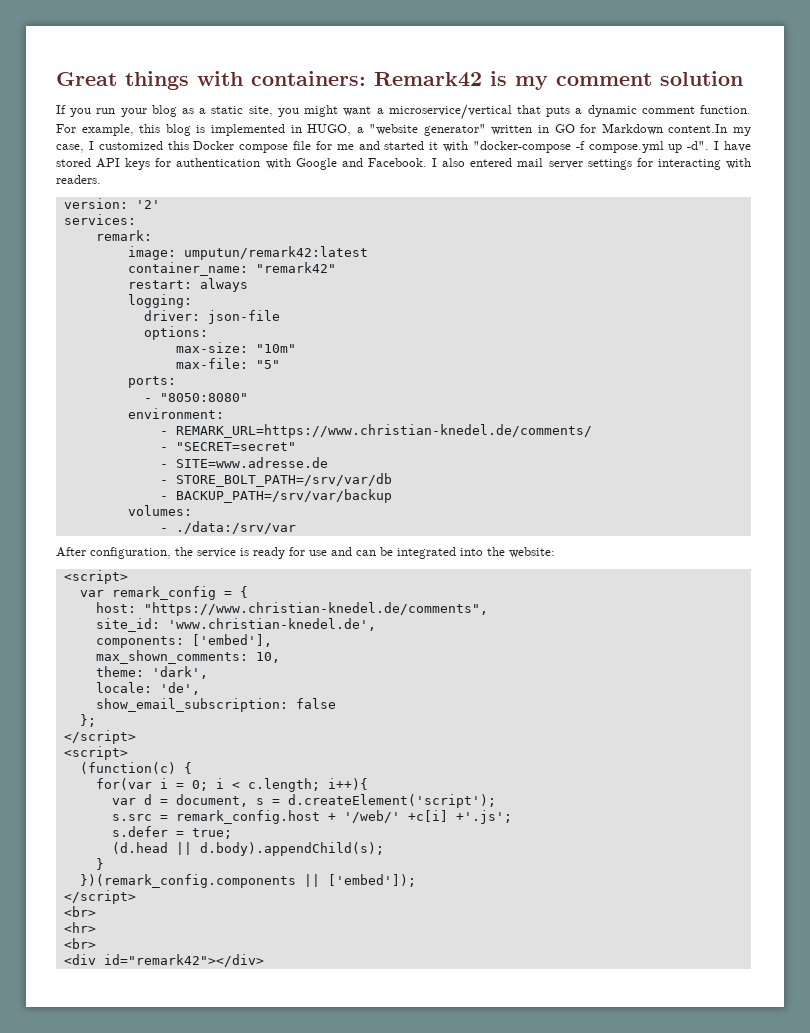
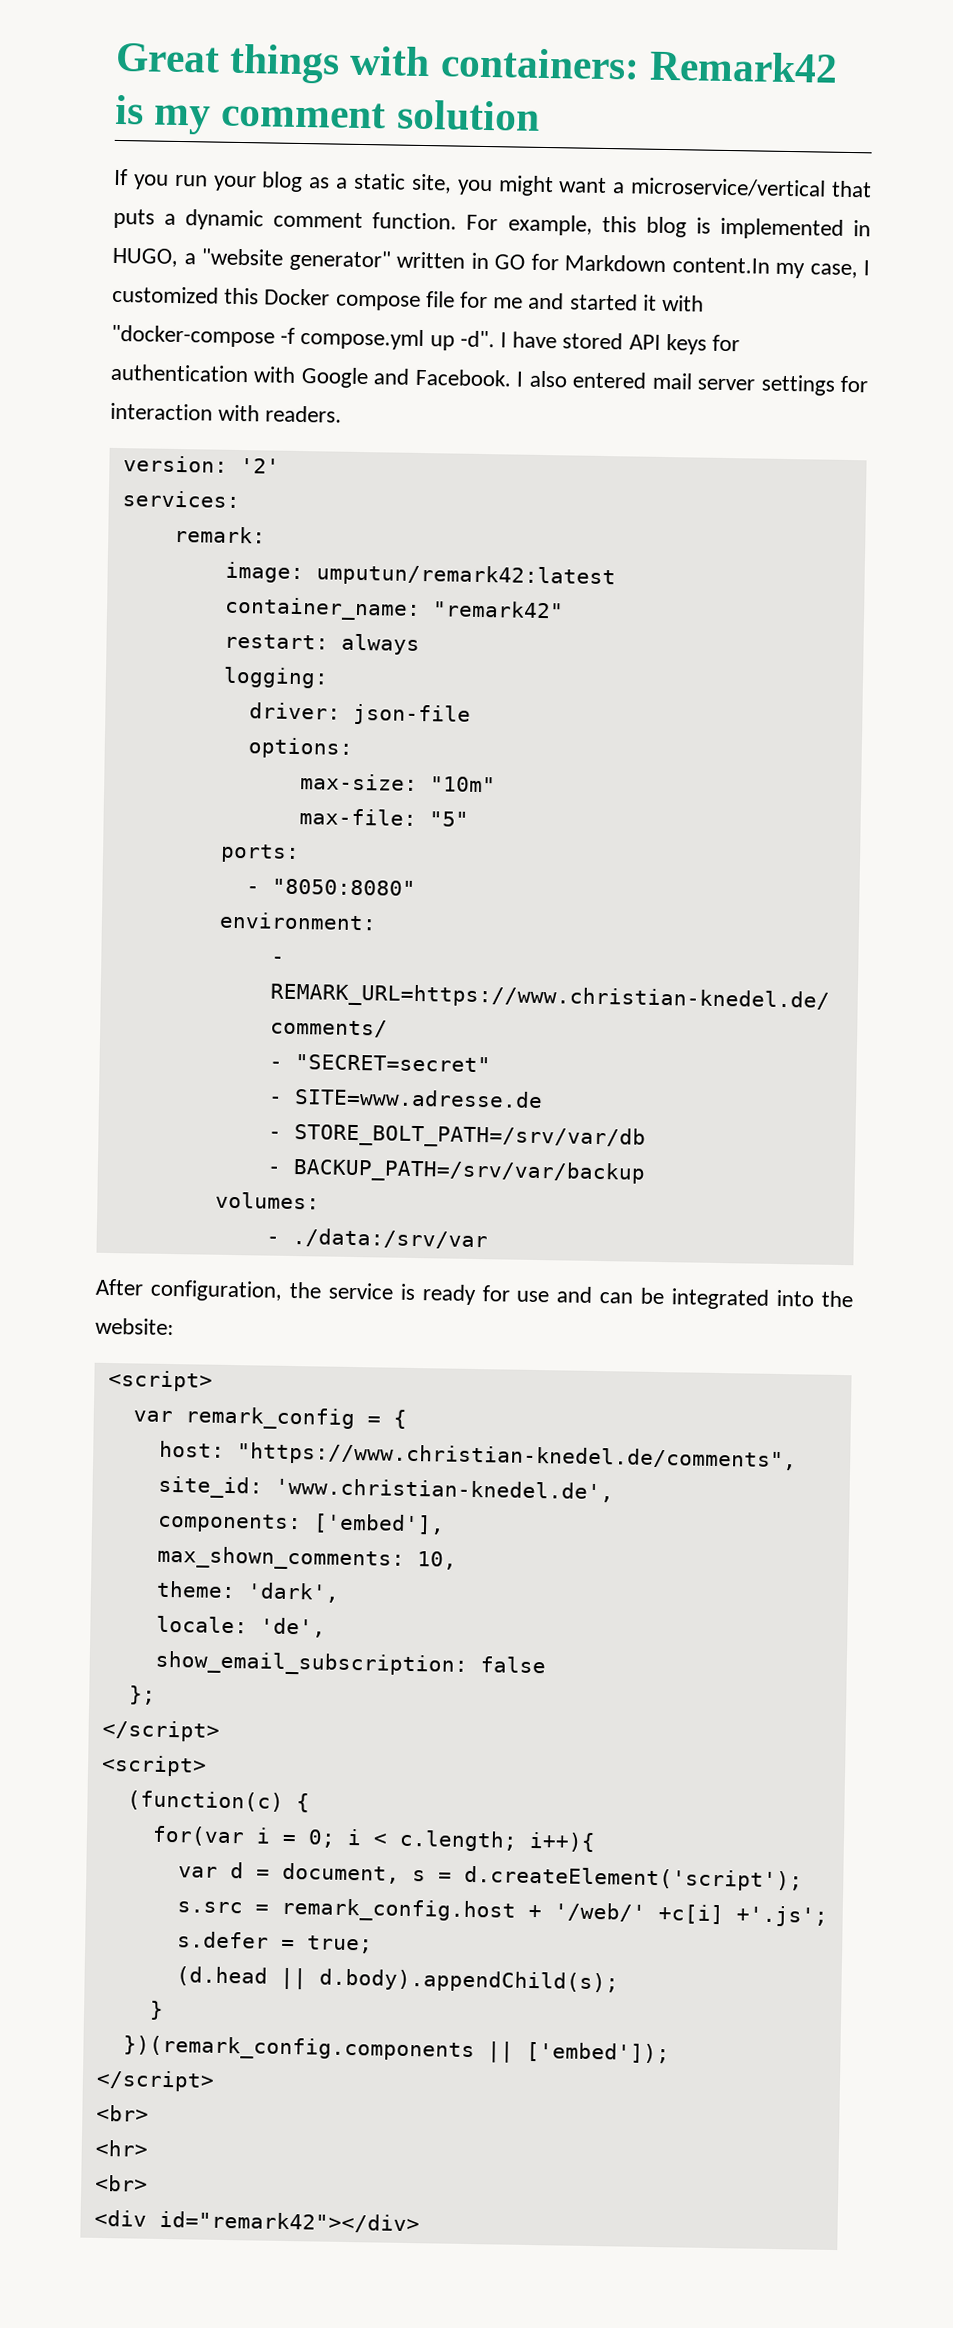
- I also entered mail server settings for interacting with readers.
+ I also entered mail server settings for interaction with readers.

